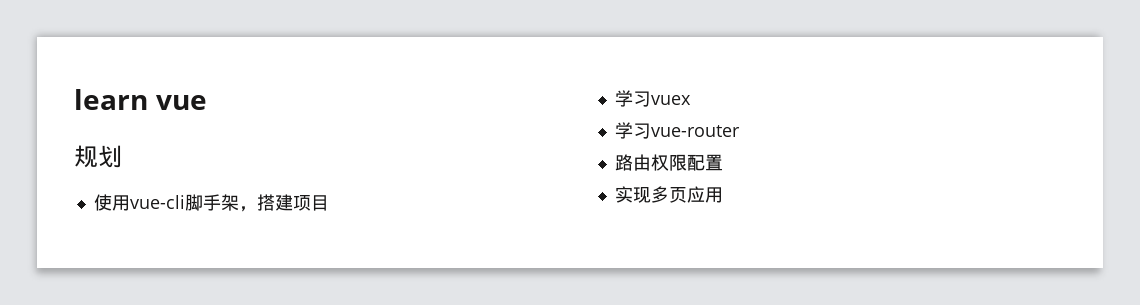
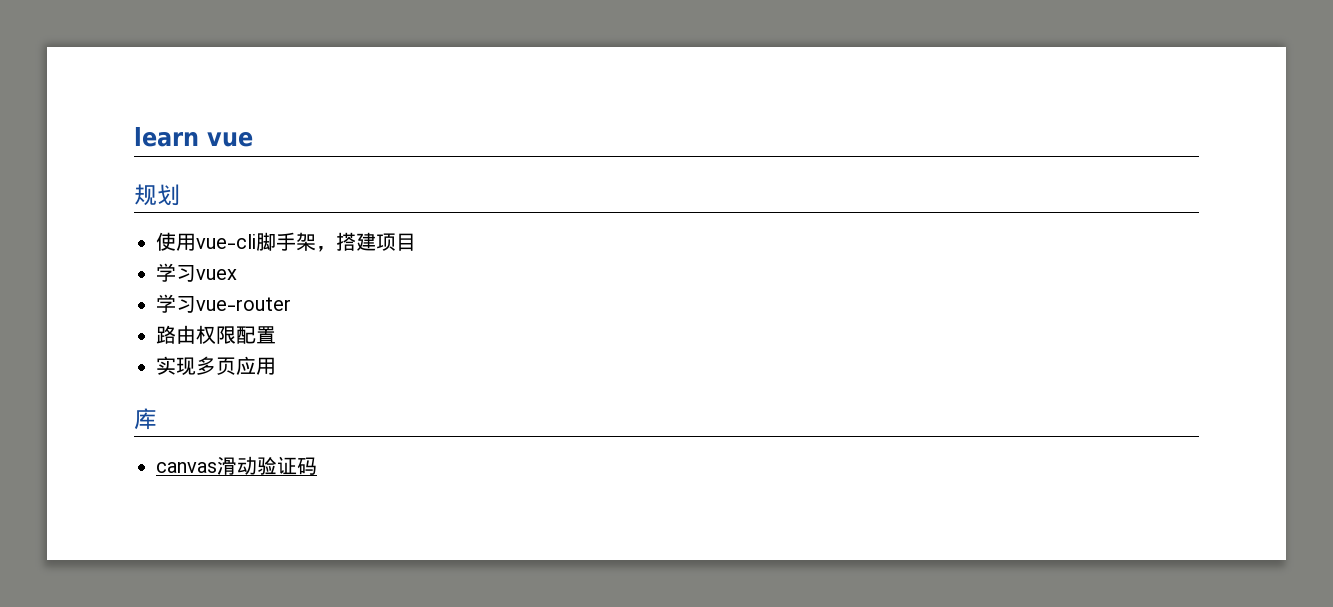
+ 库
+ canvas滑动验证码

